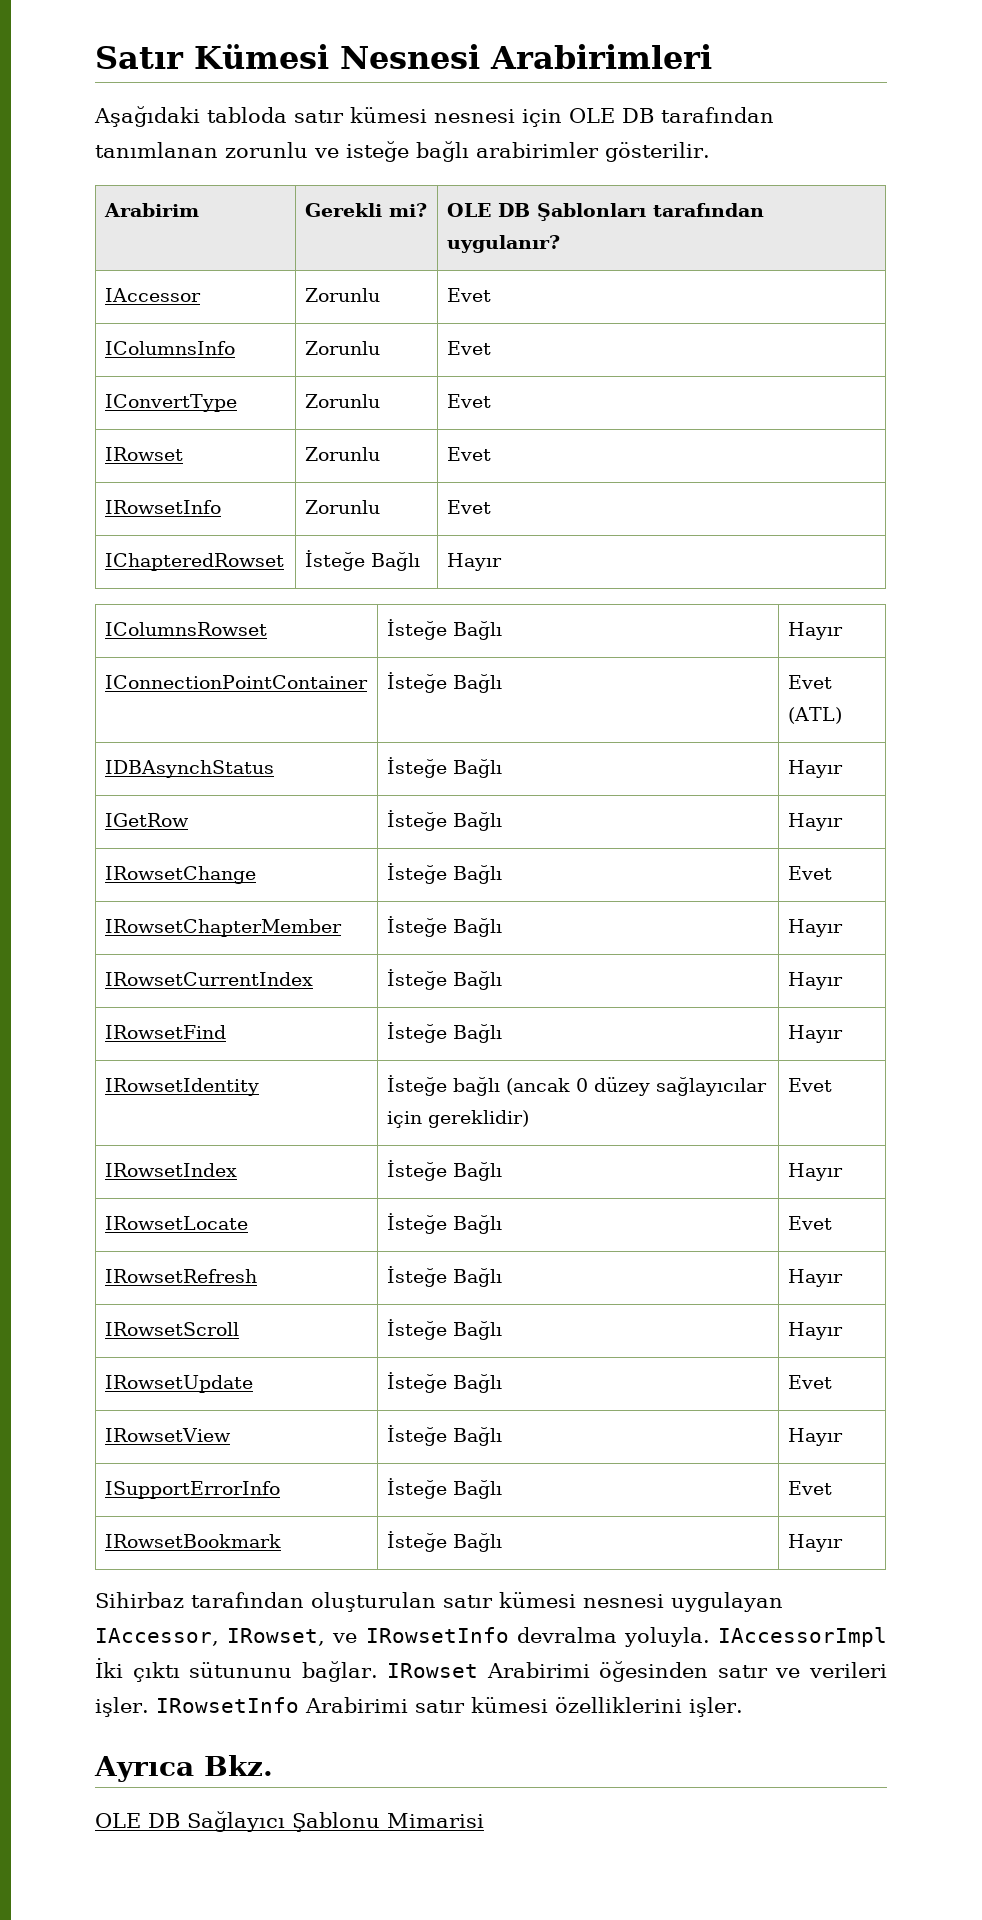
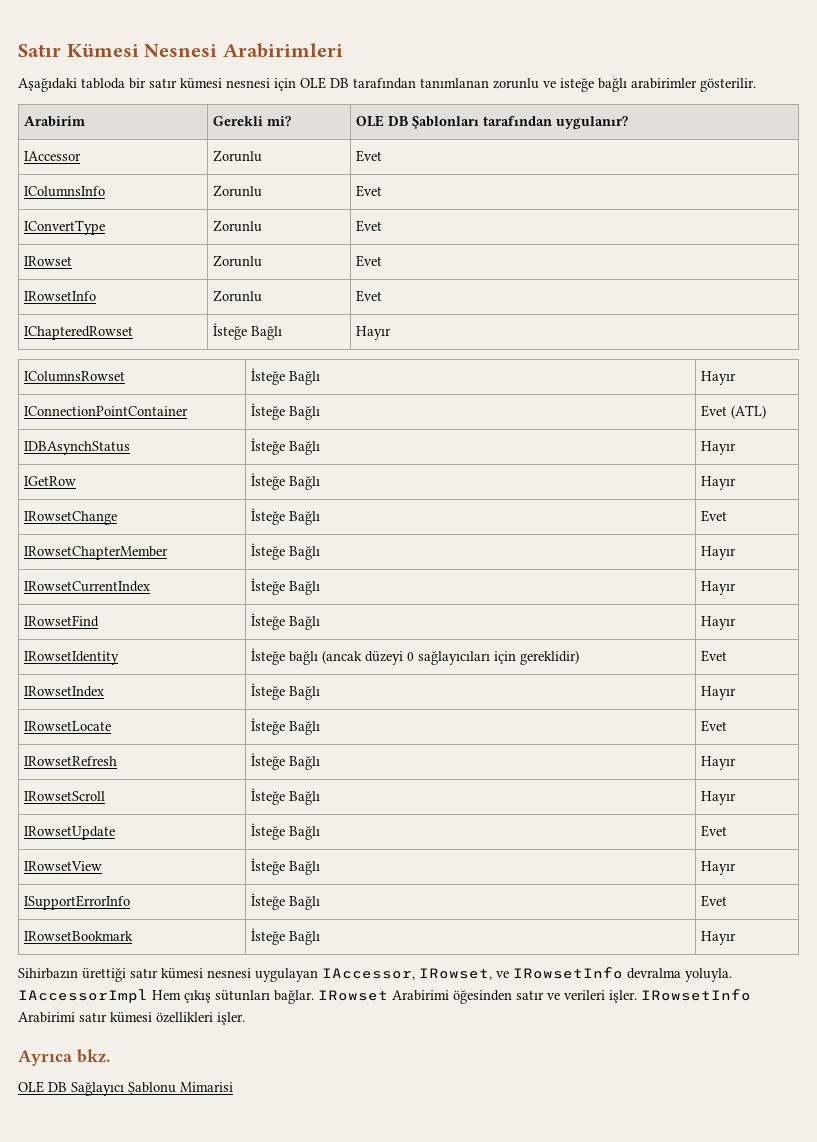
- Aşağıdaki tabloda satır kümesi nesnesi için OLE DB tarafından tanımlanan zorunlu ve isteğe bağlı arabirimler gösterilir.
+ Aşağıdaki tabloda bir satır kümesi nesnesi için OLE DB tarafından tanımlanan zorunlu ve isteğe bağlı arabirimler gösterilir.
- IRowsetIdentity | İsteğe bağlı (ancak 0 düzey sağlayıcılar için gereklidir) | Evet
+ IRowsetIdentity | İsteğe bağlı (ancak düzeyi 0 sağlayıcıları için gereklidir) | Evet
- Sihirbaz tarafından oluşturulan satır kümesi nesnesi uygulayan IAccessor, IRowset, ve IRowsetInfo devralma yoluyla.
+ Sihirbazın ürettiği satır kümesi nesnesi uygulayan IAccessor, IRowset, ve IRowsetInfo devralma yoluyla.
- IAccessorImpl İki çıktı sütununu bağlar.
+ IAccessorImpl Hem çıkış sütunları bağlar.
- IRowsetInfo Arabirimi satır kümesi özelliklerini işler.
+ IRowsetInfo Arabirimi satır kümesi özellikleri işler.
- Ayrıca Bkz.
+ Ayrıca bkz.

